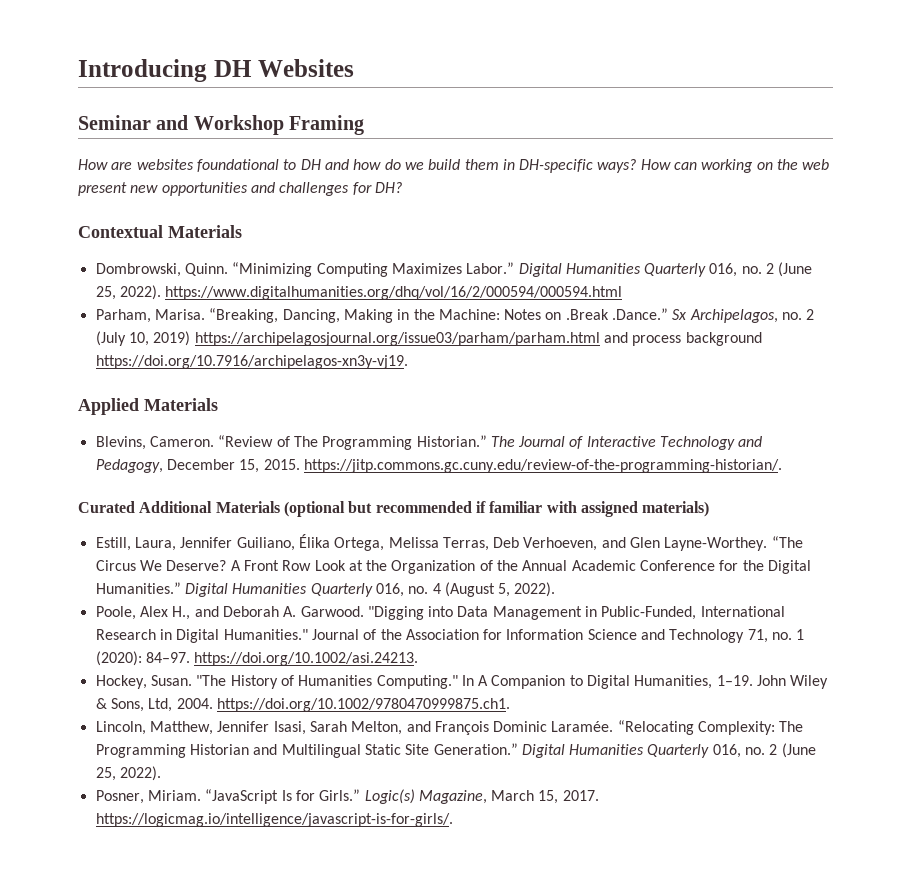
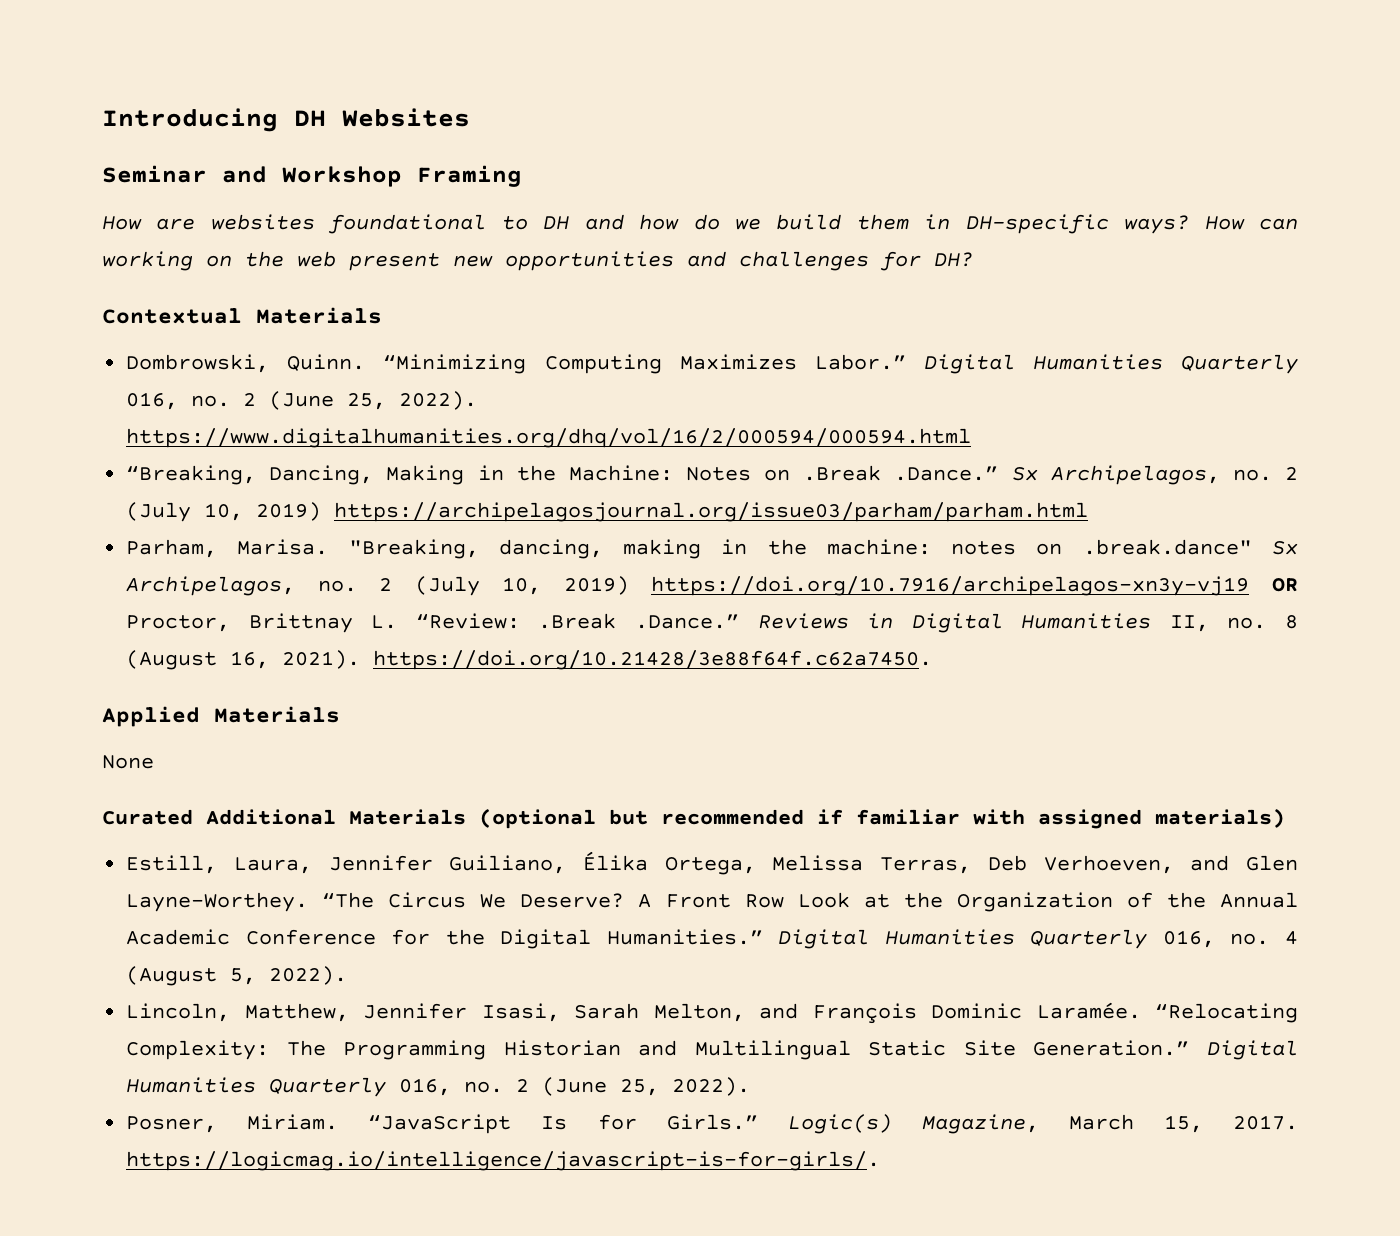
- Parham, Marisa. “Breaking, Dancing, Making in the Machine: Notes on .Break .Dance.” Sx Archipelagos, no. 2 (July 10, 2019) https://archipelagosjournal.org/issue03/parham/parham.html and process background https://doi.org/10.7916/archipelagos-xn3y-vj19.
+ “Breaking, Dancing, Making in the Machine: Notes on .Break .Dance.” Sx Archipelagos, no. 2 (July 10, 2019) https://archipelagosjournal.org/issue03/parham/parham.html
+ Parham, Marisa. "Breaking, dancing, making in the machine: notes on .break.dance" Sx Archipelagos, no. 2 (July 10, 2019) https://doi.org/10.7916/archipelagos-xn3y-vj19 OR Proctor, Brittnay L. “Review: .Break .Dance.” Reviews in Digital Humanities II, no. 8 (August 16, 2021). https://doi.org/10.21428/3e88f64f.c62a7450.
  Applied Materials
- Blevins, Cameron. “Review of The Programming Historian.” The Journal of Interactive Technology and Pedagogy, December 15, 2015. https://jitp.commons.gc.cuny.edu/review-of-the-programming-historian/.
+ None
- Poole, Alex H., and Deborah A. Garwood. "Digging into Data Management in Public-Funded, International Research in Digital Humanities." Journal of the Association for Information Science and Technology 71, no. 1 (2020): 84–97. https://doi.org/10.1002/asi.24213.
- Hockey, Susan. "The History of Humanities Computing." In A Companion to Digital Humanities, 1–19. John Wiley & Sons, Ltd, 2004. https://doi.org/10.1002/9780470999875.ch1.

